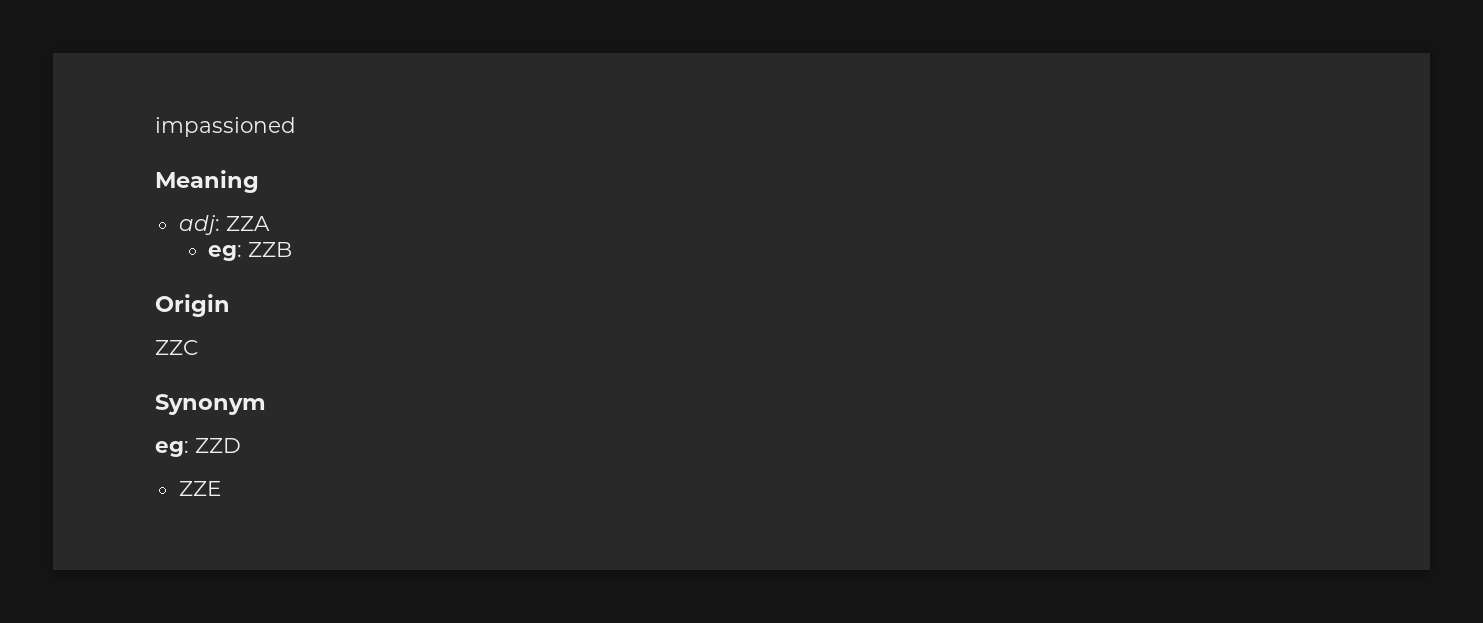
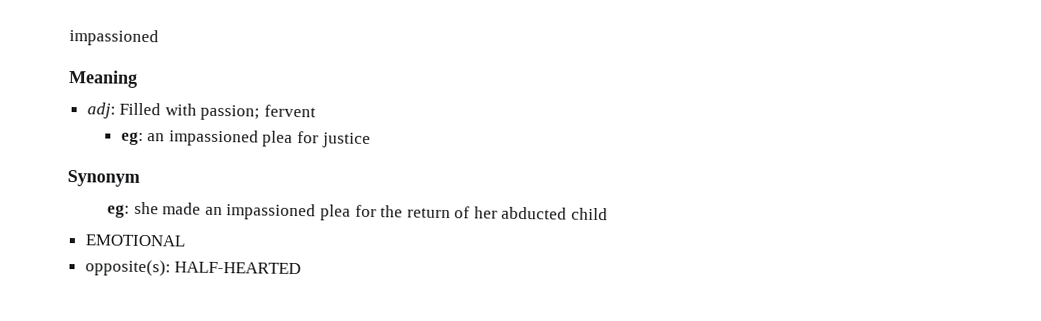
- adj: ZZA
- eg: ZZB
- Origin
- ZZC
+ adj: Filled with passion; fervent
+ eg: an impassioned plea for justice
  Synonym
- eg: ZZD
- ZZE
+ eg: she made an impassioned plea for the return of her abducted child
+ EMOTIONAL
+ opposite(s): HALF-HEARTED

